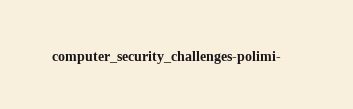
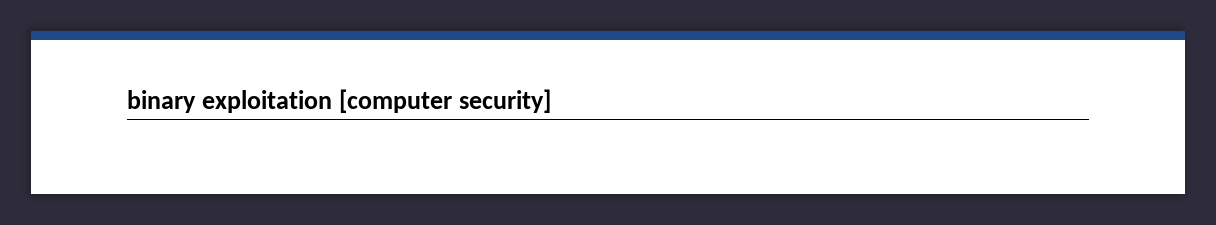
- computer_security_challenges-polimi-
+ binary exploitation [computer security]

